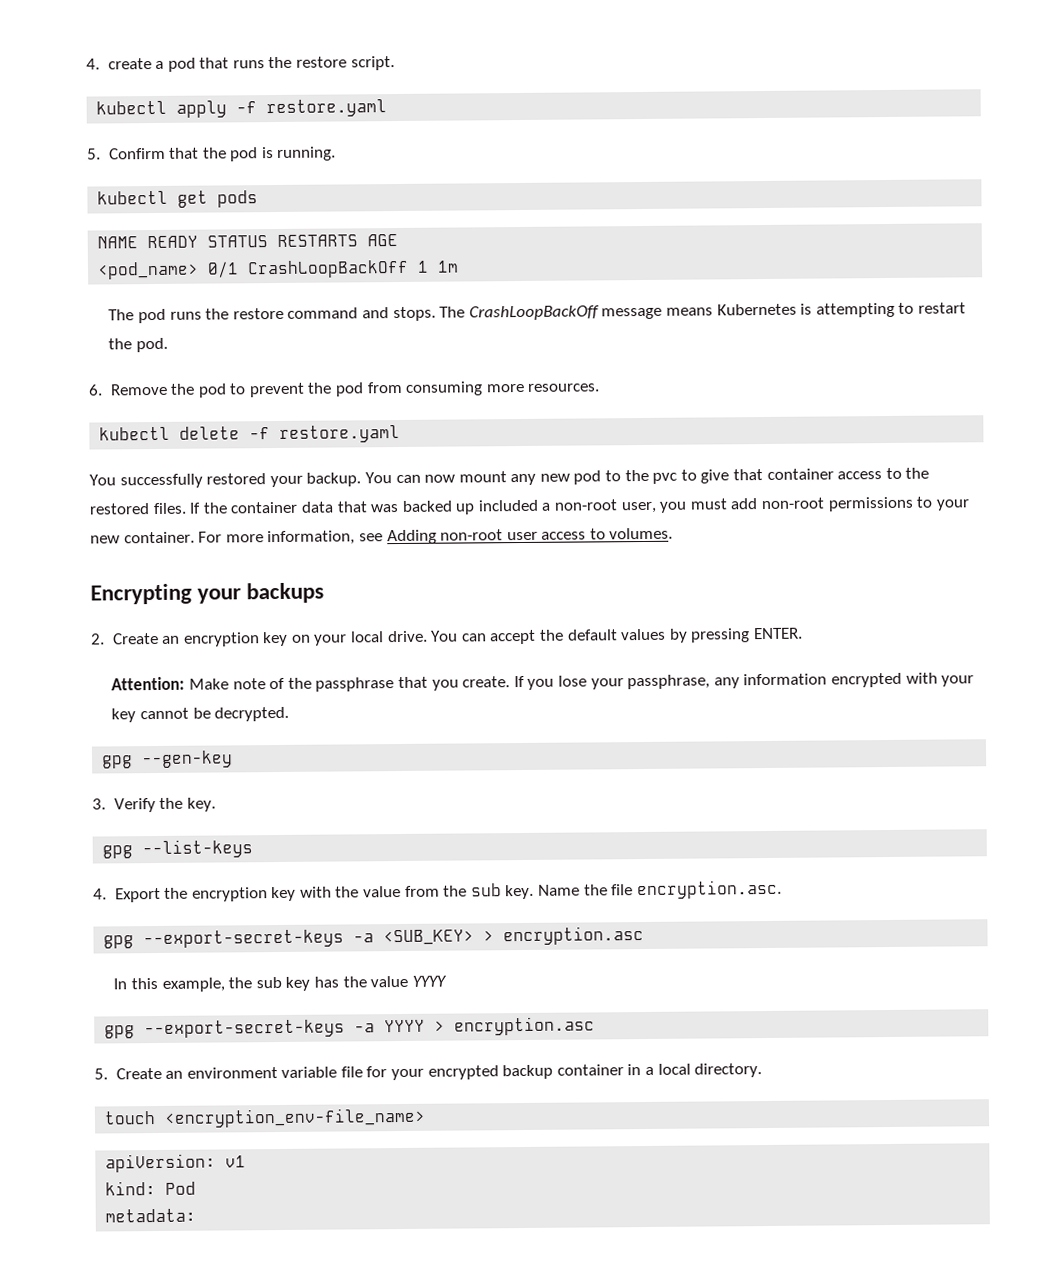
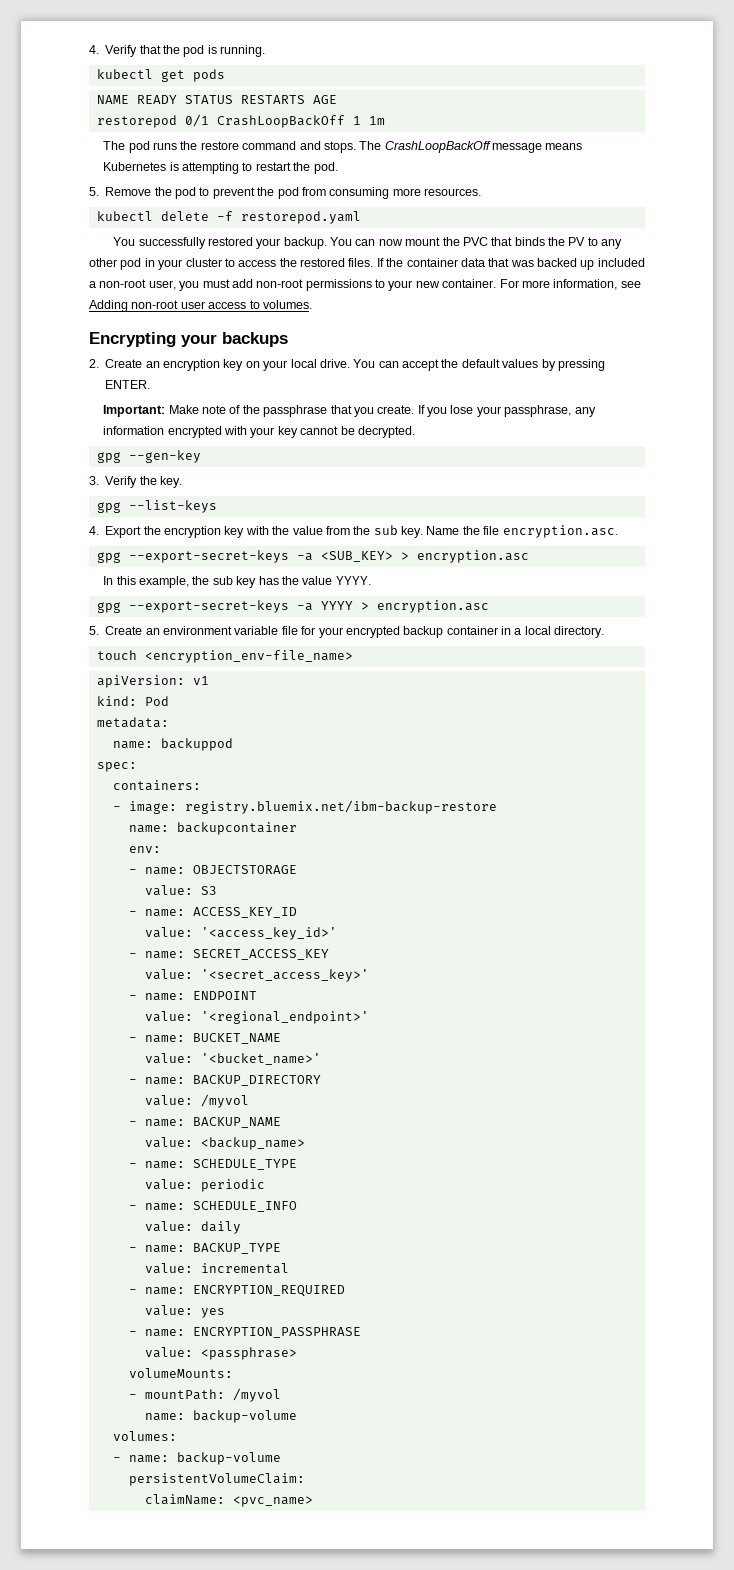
- 4. create a pod that runs the restore script.
- kubectl apply -f restore.yaml
- 5. Confirm that the pod is running.
+ 4. Verify that the pod is running.
- <pod_name> 0/1 CrashLoopBackOff 1 1m
+ restorepod 0/1 CrashLoopBackOff 1 1m
- 6. Remove the pod to prevent the pod from consuming more resources.
+ 5. Remove the pod to prevent the pod from consuming more resources.
- kubectl delete -f restore.yaml
+ kubectl delete -f restorepod.yaml
- You can now mount any new pod to the pvc to give that container access to the restored files.
+ You can now mount the PVC that binds the PV to any other pod in your cluster to access the restored files.
- Attention: Make note of the passphrase that you create.
+ Important: Make note of the passphrase that you create.
- In this example, the sub key has the value YYYY
+ In this example, the sub key has the value YYYY.
+ name: backuppod
+ spec:
+ containers:
+ - image: registry.bluemix.net/ibm-backup-restore
+ name: backupcontainer
+ env:
+ - name: OBJECTSTORAGE
+ value: S3
+ - name: ACCESS_KEY_ID
+ value: '<access_key_id>'
+ - name: SECRET_ACCESS_KEY
+ value: '<secret_access_key>'
+ - name: ENDPOINT
+ value: '<regional_endpoint>'
+ - name: BUCKET_NAME
+ value: '<bucket_name>'
+ - name: BACKUP_DIRECTORY
+ value: /myvol
+ - name: BACKUP_NAME
+ value: <backup_name>
+ - name: SCHEDULE_TYPE
+ value: periodic
+ - name: SCHEDULE_INFO
+ value: daily
+ - name: BACKUP_TYPE
+ value: incremental
+ - name: ENCRYPTION_REQUIRED
+ value: yes
+ - name: ENCRYPTION_PASSPHRASE
+ value: <passphrase>
+ volumeMounts:
+ - mountPath: /myvol
+ name: backup-volume
+ volumes:
+ - name: backup-volume
+ persistentVolumeClaim:
+ claimName: <pvc_name>

